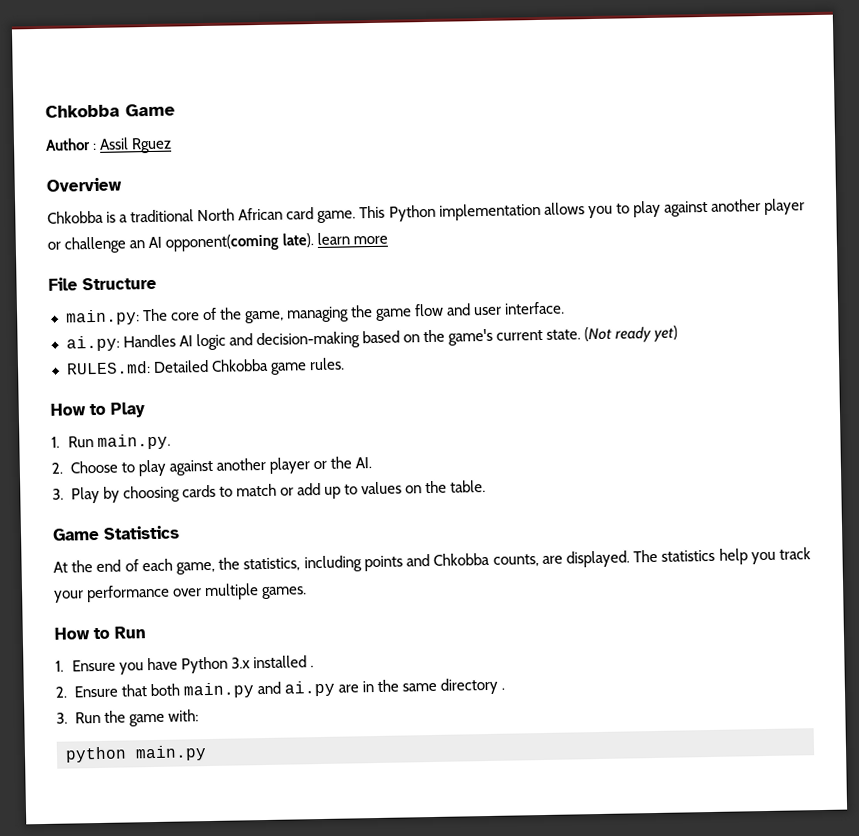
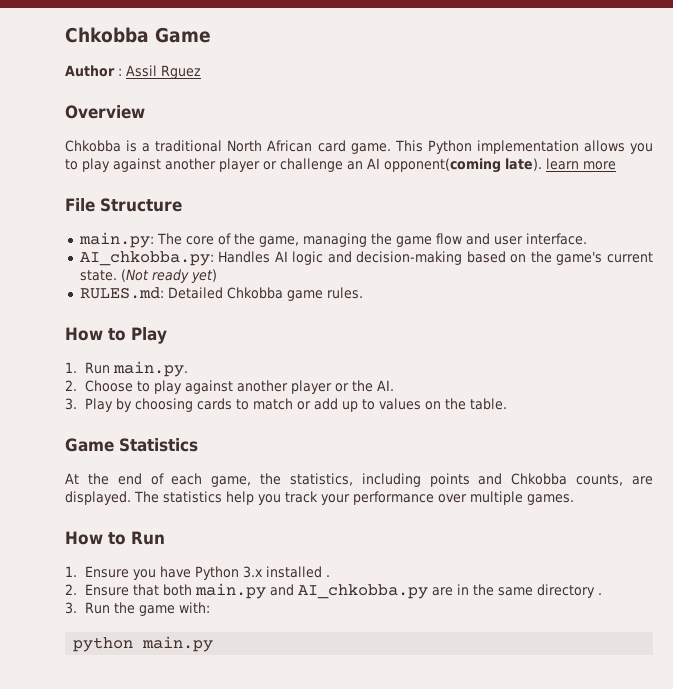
- ai.py: Handles AI logic and decision-making based on the game's current state.
+ AI_chkobba.py: Handles AI logic and decision-making based on the game's current state.
- 2. Ensure that both main.py and ai.py are in the same directory .
+ 2. Ensure that both main.py and AI_chkobba.py are in the same directory .

